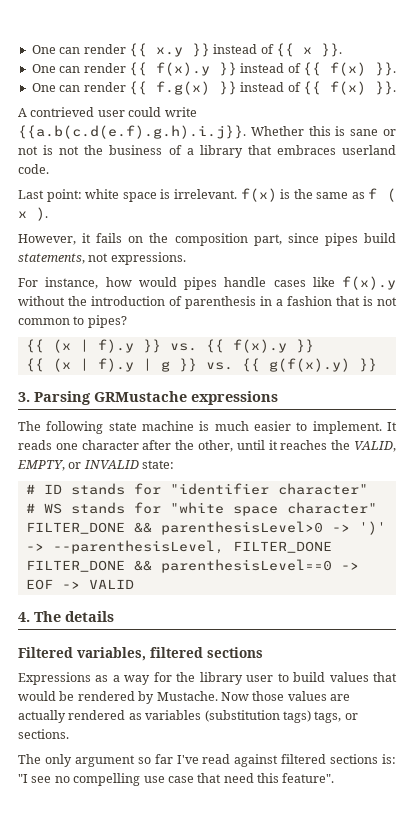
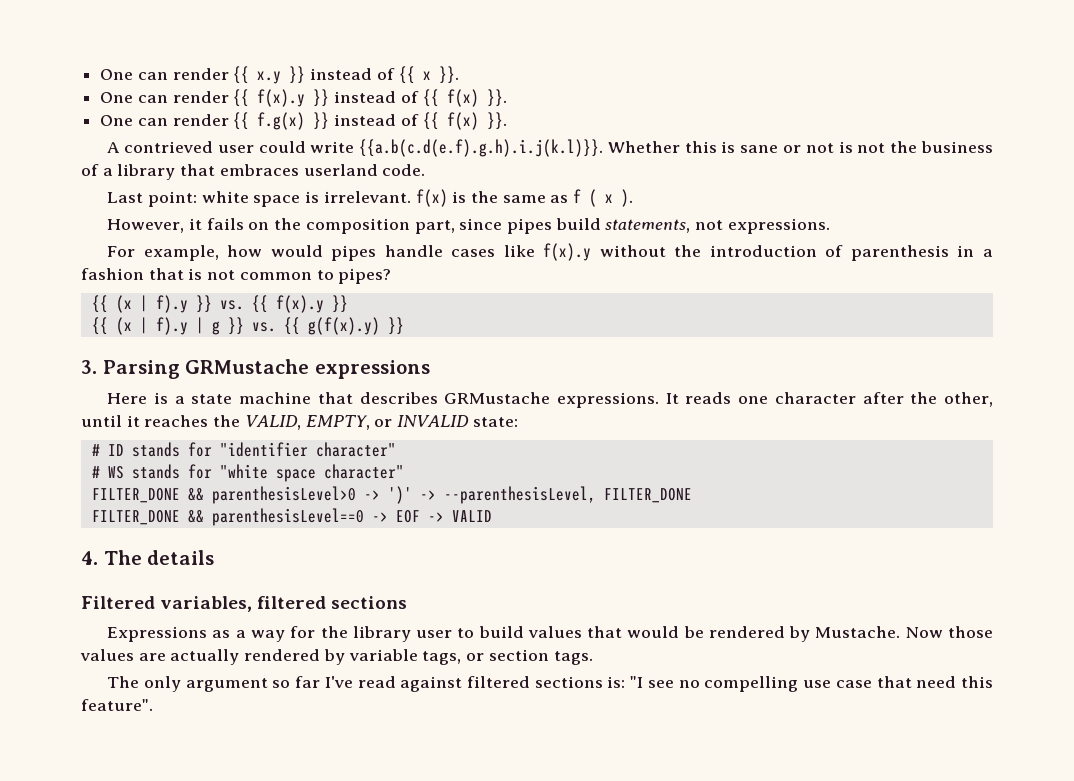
- A contrieved user could write {{a.b(c.d(e.f).g.h).i.j}}. Whether this is sane or not is not the business of a library that embraces userland code.
+ A contrieved user could write {{a.b(c.d(e.f).g.h).i.j(k.l)}}. Whether this is sane or not is not the business of a library that embraces userland code.
- For instance, how would pipes handle cases like f(x).y without the introduction of parenthesis in a fashion that is not common to pipes?
+ For example, how would pipes handle cases like f(x).y without the introduction of parenthesis in a fashion that is not common to pipes?
- The following state machine is much easier to implement.
+ Here is a state machine that describes GRMustache expressions.
- Now those values are actually rendered as variables (substitution tags) tags, or sections.
+ Now those values are actually rendered by variable tags, or section tags.

